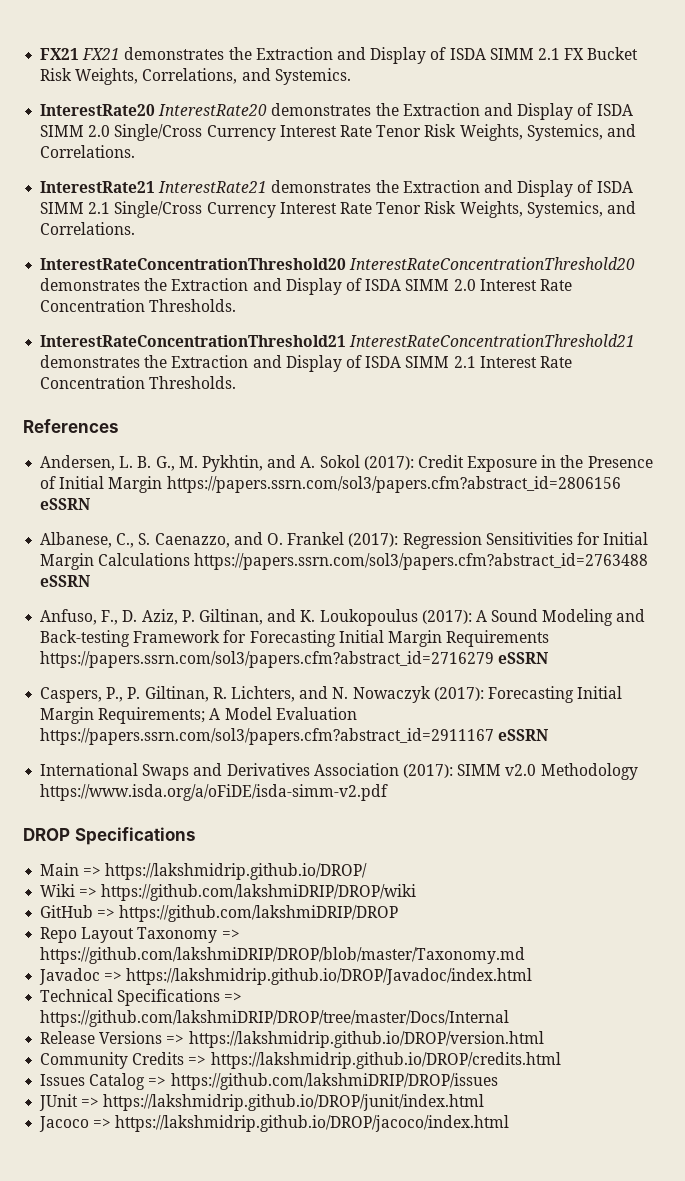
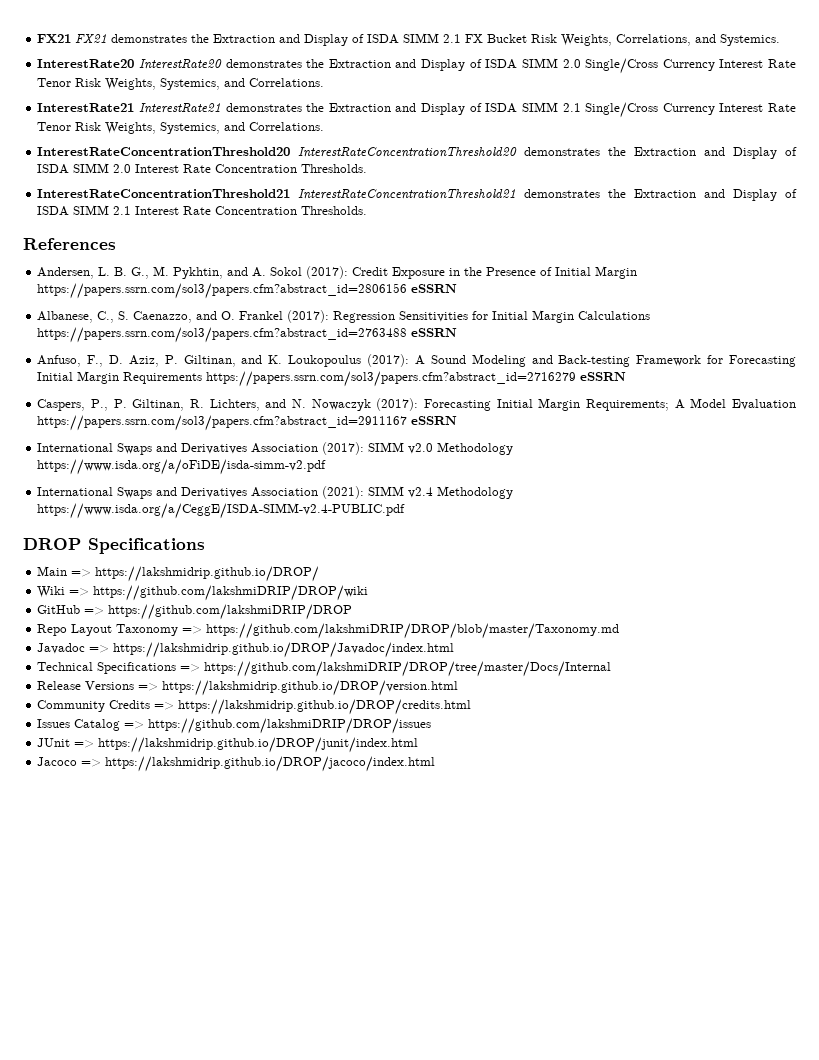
+ International Swaps and Derivatives Association (2021): SIMM v2.4 Methodology https://www.isda.org/a/CeggE/ISDA-SIMM-v2.4-PUBLIC.pdf

